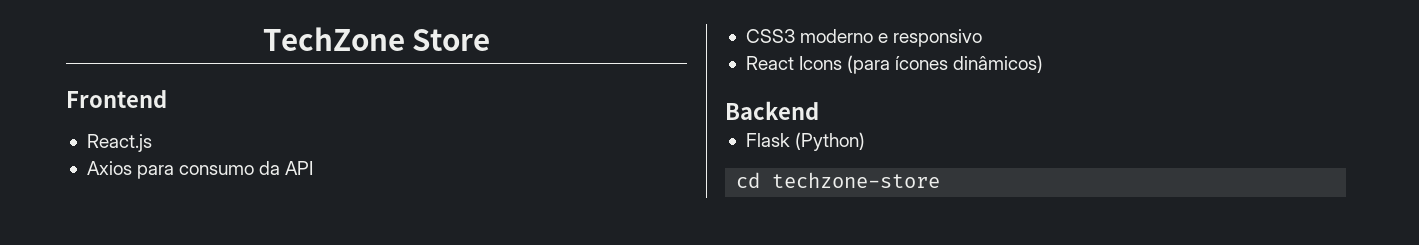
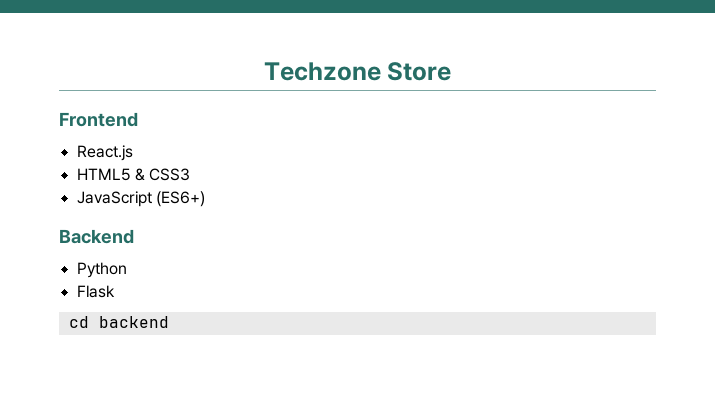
- TechZone Store
+ Techzone Store
- Axios para consumo da API
- CSS3 moderno e responsivo
- React Icons (para ícones dinâmicos)
+ HTML5 & CSS3
+ JavaScript (ES6+)
+ Python
- Flask (Python)
+ Flask
- cd techzone-store
+ cd backend

